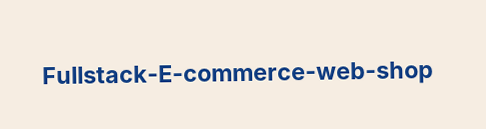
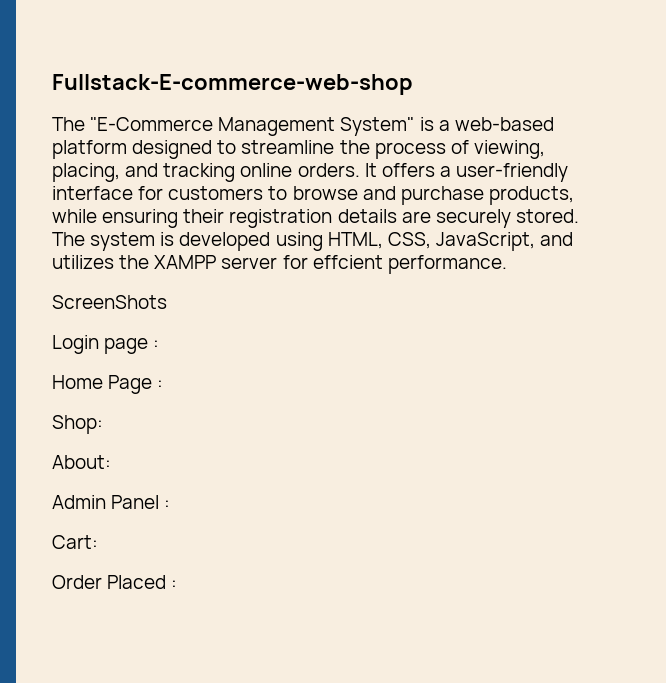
+ The "E-Commerce Management System" is a web-based platform designed to streamline the process of viewing, placing, and tracking online orders. It offers a user-friendly interface for customers to browse and purchase products, while ensuring their registration details are securely stored. The system is developed using HTML, CSS, JavaScript, and utilizes the XAMPP server for effcient performance.
+ ScreenShots
+ Login page :
+ Home Page :
+ Shop:
+ About:
+ Admin Panel :
+ Cart:
+ Order Placed :

